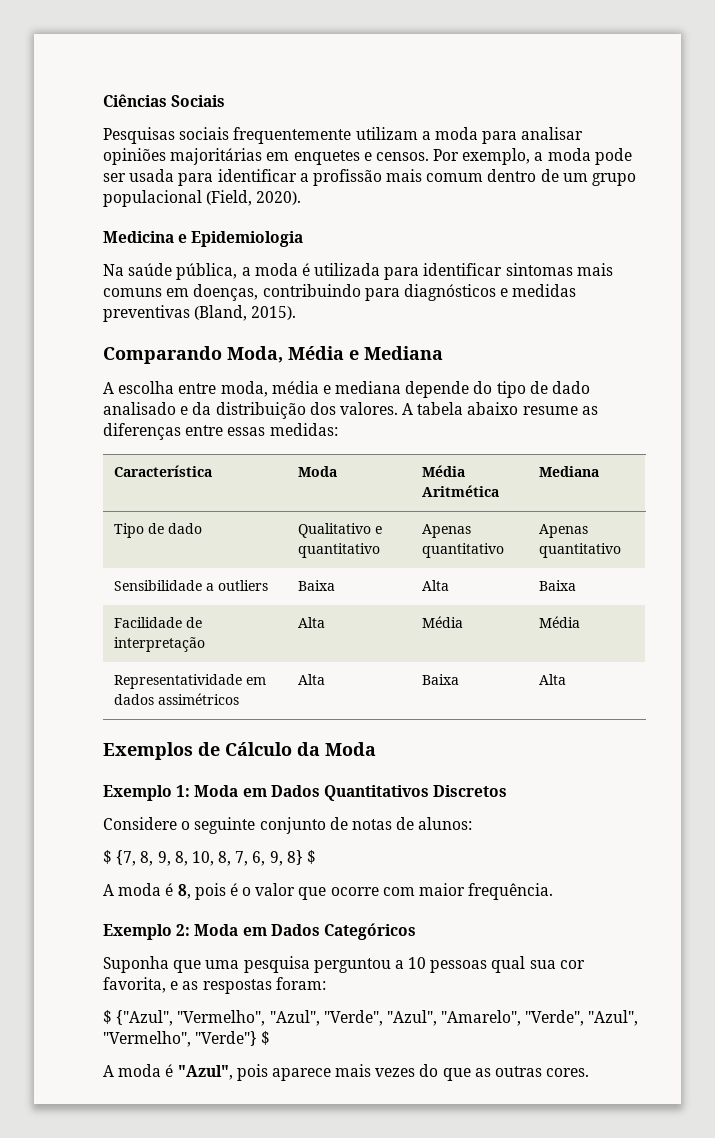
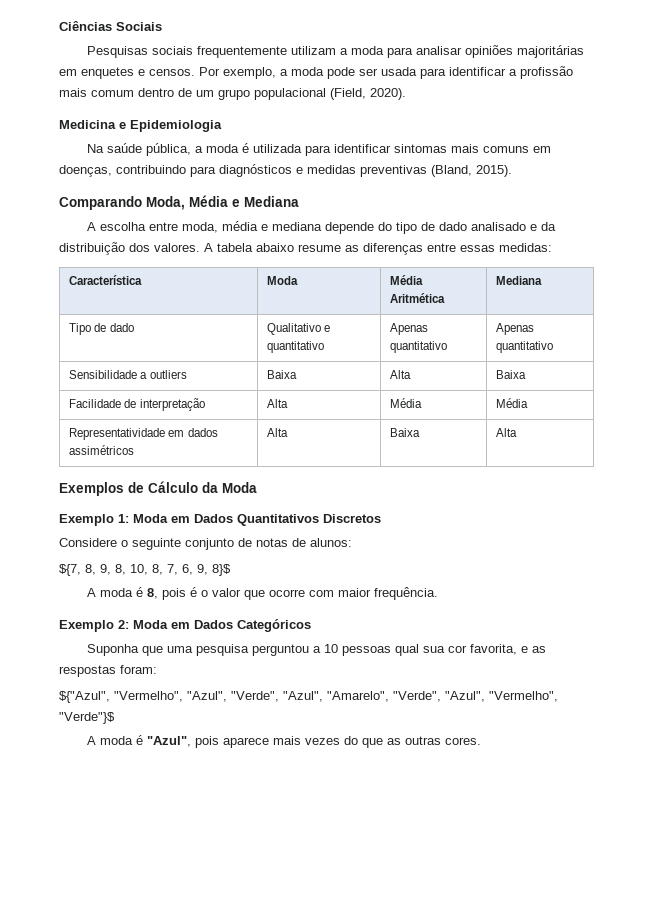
- $ {7, 8, 9, 8, 10, 8, 7, 6, 9, 8} $
+ ${7, 8, 9, 8, 10, 8, 7, 6, 9, 8}$
- $ {"Azul", "Vermelho", "Azul", "Verde", "Azul", "Amarelo", "Verde", "Azul", "Vermelho", "Verde"} $
+ ${"Azul", "Vermelho", "Azul", "Verde", "Azul", "Amarelo", "Verde", "Azul", "Vermelho", "Verde"}$

